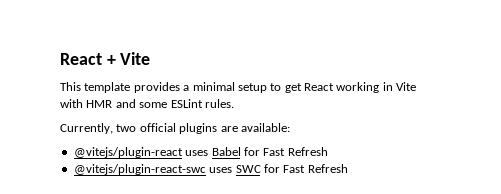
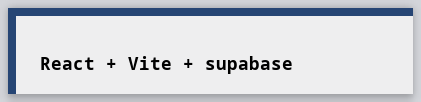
- React + Vite
- This template provides a minimal setup to get React working in Vite with HMR and some ESLint rules.
- Currently, two official plugins are available:
- @vitejs/plugin-react uses Babel for Fast Refresh
- @vitejs/plugin-react-swc uses SWC for Fast Refresh
+ React + Vite + supabase

